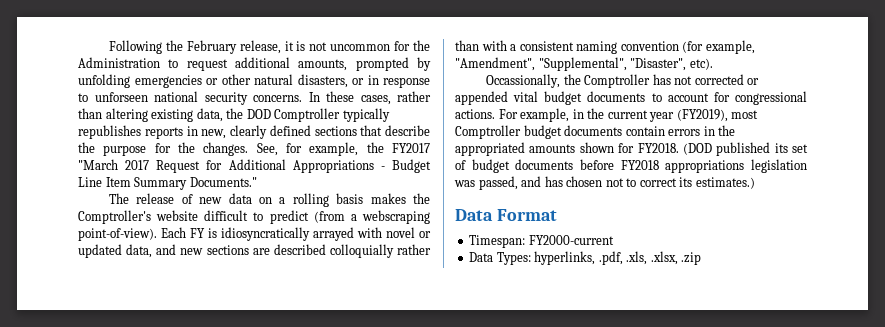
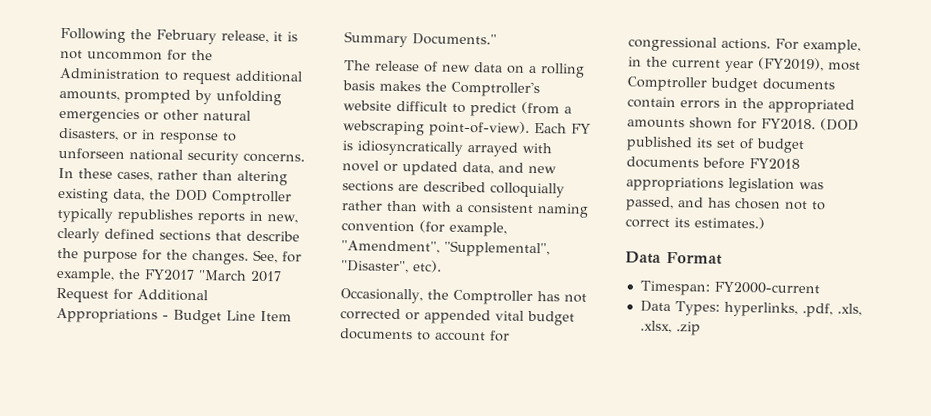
- Occassionally, the Comptroller has not corrected or appended vital budget documents to account for congressional actions.
+ Occasionally, the Comptroller has not corrected or appended vital budget documents to account for congressional actions.

